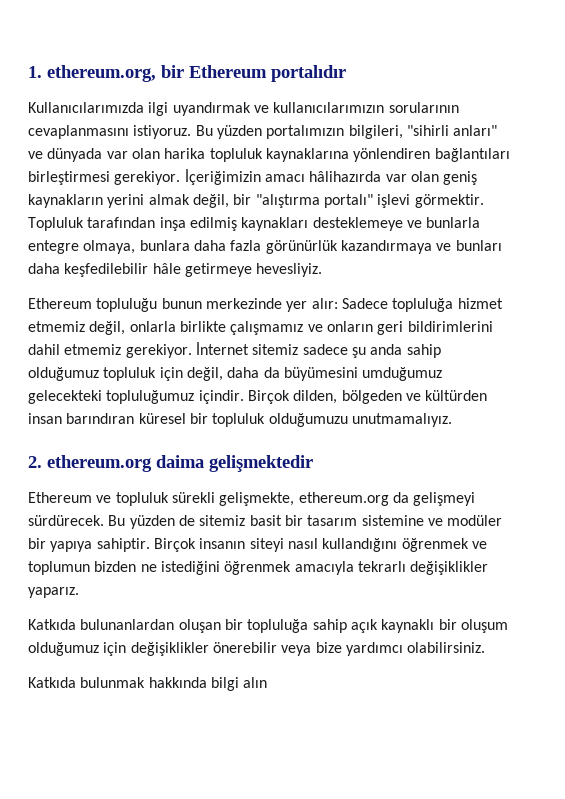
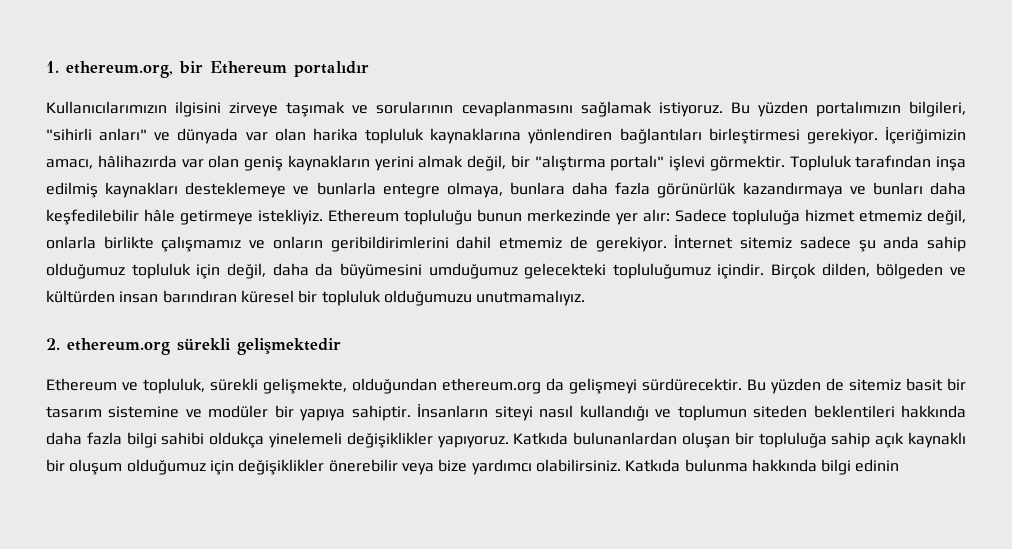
- Kullanıcılarımızda ilgi uyandırmak ve kullanıcılarımızın sorularının cevaplanmasını istiyoruz.
+ Kullanıcılarımızın ilgisini zirveye taşımak ve sorularının cevaplanmasını sağlamak istiyoruz.
- İçeriğimizin amacı hâlihazırda var olan geniş kaynakların yerini almak değil, bir "alıştırma portalı" işlevi görmektir.
+ İçeriğimizin amacı, hâlihazırda var olan geniş kaynakların yerini almak değil, bir "alıştırma portalı" işlevi görmektir.
- Topluluk tarafından inşa edilmiş kaynakları desteklemeye ve bunlarla entegre olmaya, bunlara daha fazla görünürlük kazandırmaya ve bunları daha keşfedilebilir hâle getirmeye hevesliyiz.
- Ethereum topluluğu bunun merkezinde yer alır: Sadece topluluğa hizmet etmemiz değil, onlarla birlikte çalışmamız ve onların geri bildirimlerini dahil etmemiz gerekiyor.
+ Topluluk tarafından inşa edilmiş kaynakları desteklemeye ve bunlarla entegre olmaya, bunlara daha fazla görünürlük kazandırmaya ve bunları daha keşfedilebilir hâle getirmeye istekliyiz. Ethereum topluluğu bunun merkezinde yer alır: Sadece topluluğa hizmet etmemiz değil, onlarla birlikte çalışmamız ve onların geribildirimlerini dahil etmemiz de gerekiyor.
- 2. ethereum.org daima gelişmektedir
+ 2. ethereum.org sürekli gelişmektedir
- Ethereum ve topluluk sürekli gelişmekte, ethereum.org da gelişmeyi sürdürecek.
+ Ethereum ve topluluk, sürekli gelişmekte, olduğundan ethereum.org da gelişmeyi sürdürecektir.
- Birçok insanın siteyi nasıl kullandığını öğrenmek ve toplumun bizden ne istediğini öğrenmek amacıyla tekrarlı değişiklikler yaparız.
- Katkıda bulunanlardan oluşan bir topluluğa sahip açık kaynaklı bir oluşum olduğumuz için değişiklikler önerebilir veya bize yardımcı olabilirsiniz.
- Katkıda bulunmak hakkında bilgi alın
+ İnsanların siteyi nasıl kullandığı ve toplumun siteden beklentileri hakkında daha fazla bilgi sahibi oldukça yinelemeli değişiklikler yapıyoruz. Katkıda bulunanlardan oluşan bir topluluğa sahip açık kaynaklı bir oluşum olduğumuz için değişiklikler önerebilir veya bize yardımcı olabilirsiniz. Katkıda bulunma hakkında bilgi edinin

